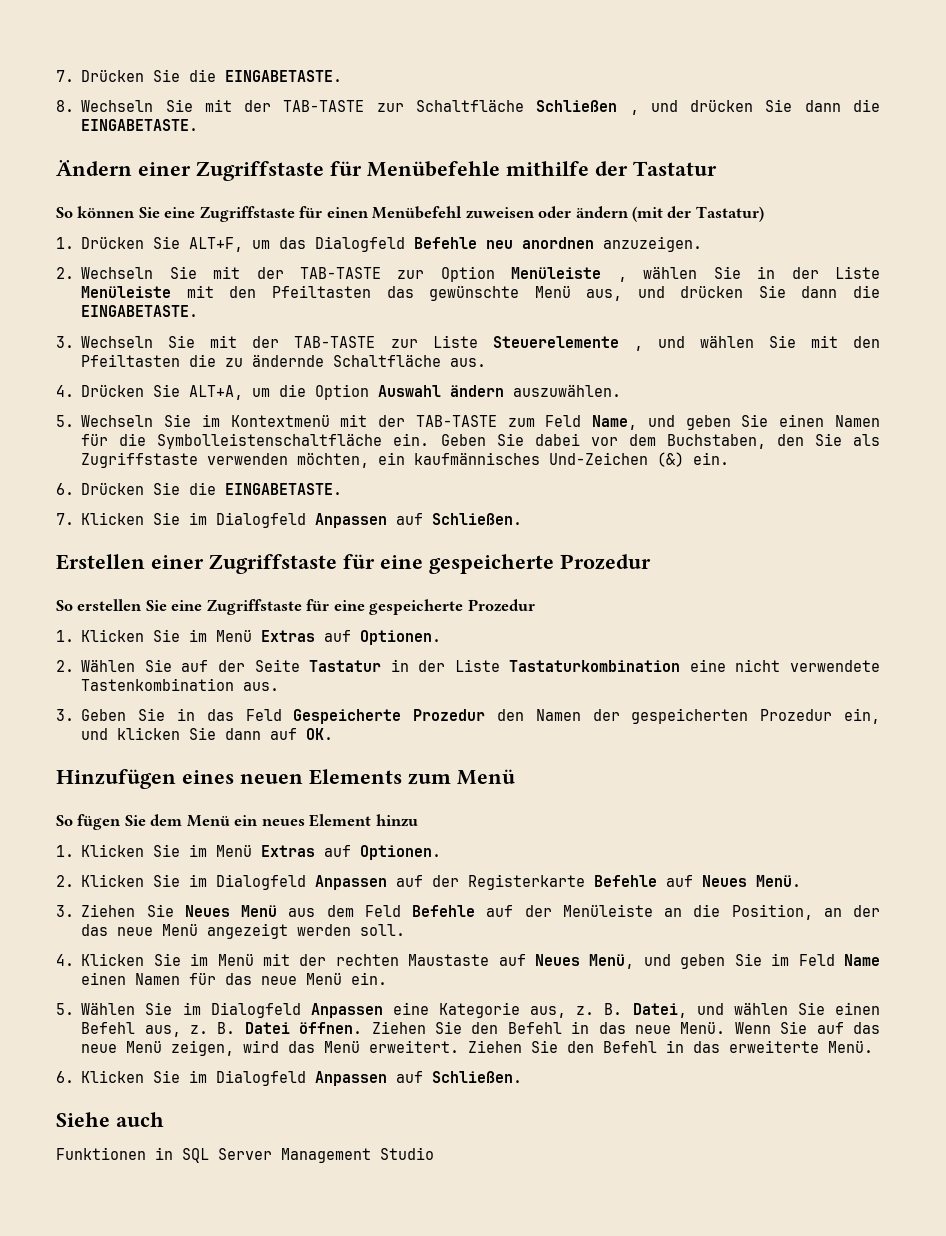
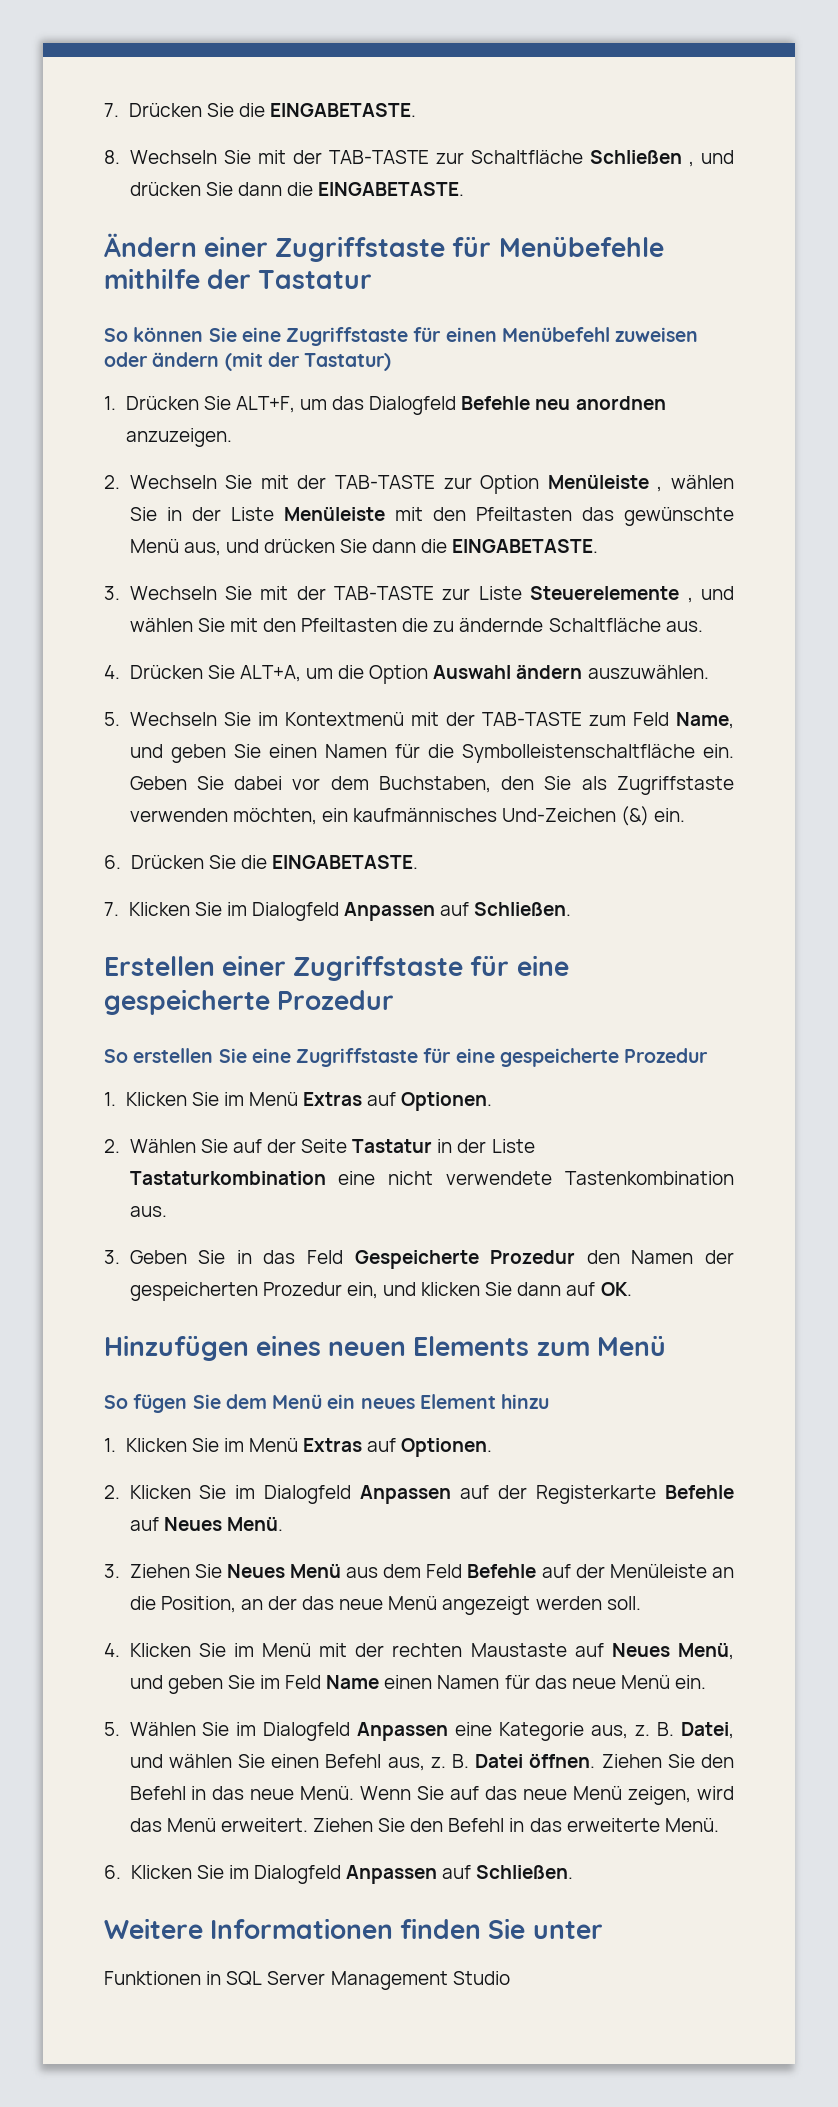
- Siehe auch
+ Weitere Informationen finden Sie unter

